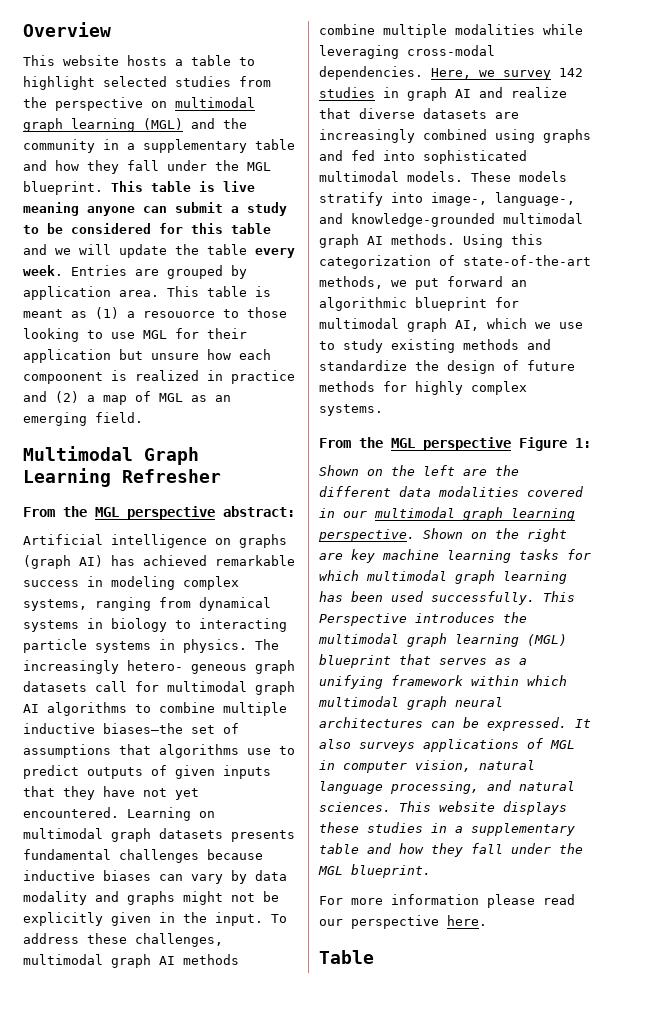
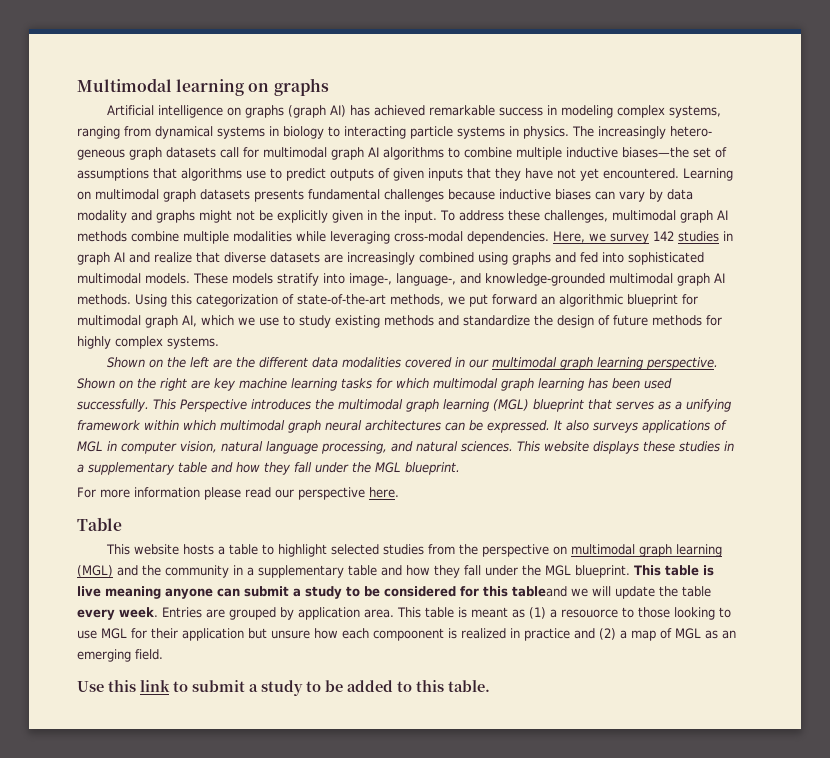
- Overview
- This website hosts a table to highlight selected studies from the perspective on multimodal graph learning (MGL) and the community in a supplementary table and how they fall under the MGL blueprint. This table is live meaning anyone can submit a study to be considered for this table and we will update the table every week. Entries are grouped by application area. This table is meant as (1) a resouorce to those looking to use MGL for their application but unsure how each compoonent is realized in practice and (2) a map of MGL as an emerging field.
- Multimodal Graph Learning Refresher
- From the MGL perspective abstract:
+ Multimodal learning on graphs
- From the MGL perspective Figure 1:
+ This website hosts a table to highlight selected studies from the perspective on multimodal graph learning (MGL) and the community in a supplementary table and how they fall under the MGL blueprint. This table is live meaning anyone can submit a study to be considered for this tableand we will update the table every week. Entries are grouped by application area. This table is meant as (1) a resouorce to those looking to use MGL for their application but unsure how each compoonent is realized in practice and (2) a map of MGL as an emerging field.
+ Use this link to submit a study to be added to this table.

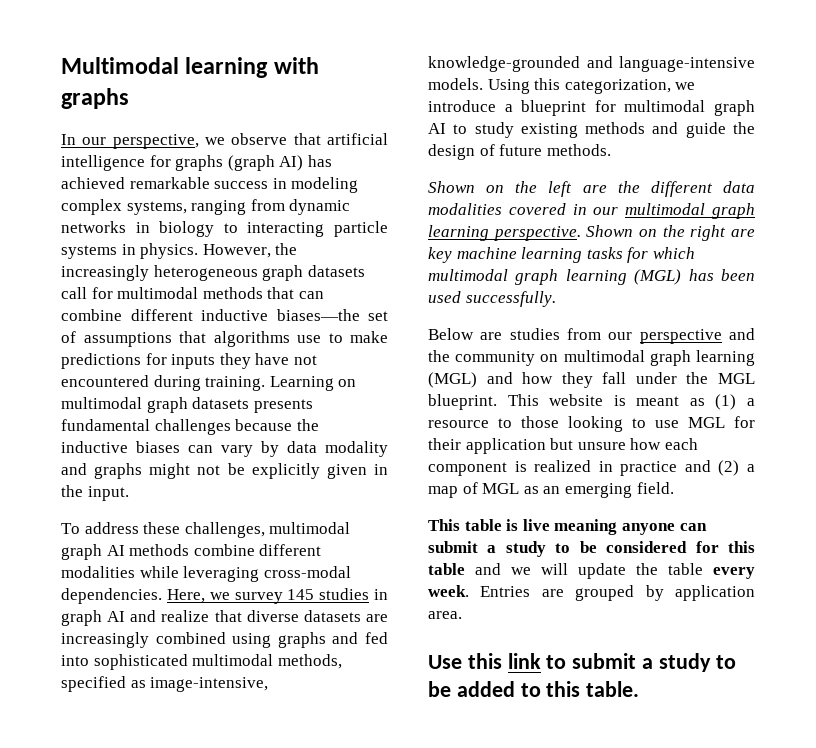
- Multimodal learning on graphs
+ Multimodal learning with graphs
- Artificial intelligence on graphs (graph AI) has achieved remarkable success in modeling complex systems, ranging from dynamical systems in biology to interacting particle systems in physics.
+ In our perspective, we observe that artificial intelligence for graphs (graph AI) has achieved remarkable success in modeling complex systems, ranging from dynamic networks in biology to interacting particle systems in physics.
- The increasingly hetero- geneous graph datasets call for multimodal graph AI algorithms to combine multiple inductive biases—the set of assumptions that algorithms use to predict outputs of given inputs that they have not yet encountered.
+ However, the increasingly heterogeneous graph datasets call for multimodal methods that can combine different inductive biases—the set of assumptions that algorithms use to make predictions for inputs they have not encountered during training.
- Learning on multimodal graph datasets presents fundamental challenges because inductive biases can vary by data modality and graphs might not be explicitly given in the input. To address these challenges, multimodal graph AI methods combine multiple modalities while leveraging cross-modal dependencies.
+ Learning on multimodal graph datasets presents fundamental challenges because the inductive biases can vary by data modality and graphs might not be explicitly given in the input.
+ To address these challenges, multimodal graph AI methods combine different modalities while leveraging cross-modal dependencies.
- Here, we survey 142 studies in graph AI and realize that diverse datasets are increasingly combined using graphs and fed into sophisticated multimodal models. These models stratify into image-, language-, and knowledge-grounded multimodal graph AI methods. Using this categorization of state-of-the-art methods, we put forward an algorithmic blueprint for multimodal graph AI, which we use to study existing methods and standardize the design of future methods for highly complex systems.
+ Here, we survey 145 studies in graph AI and realize that diverse datasets are increasingly combined using graphs and fed into sophisticated multimodal methods, specified as image-intensive, knowledge-grounded and language-intensive models. Using this categorization, we introduce a blueprint for multimodal graph AI to study existing methods and guide the design of future methods.
- Shown on the right are key machine learning tasks for which multimodal graph learning has been used successfully. This Perspective introduces the multimodal graph learning (MGL) blueprint that serves as a unifying framework within which multimodal graph neural architectures can be expressed. It also surveys applications of MGL in computer vision, natural language processing, and natural sciences. This website displays these studies in a supplementary table and how they fall under the MGL blueprint.
- For more information please read our perspective here.
- Table
- This website hosts a table to highlight selected studies from the perspective on multimodal graph learning (MGL) and the community in a supplementary table and how they fall under the MGL blueprint. This table is live meaning anyone can submit a study to be considered for this tableand we will update the table every week.
+ Shown on the right are key machine learning tasks for which multimodal graph learning (MGL) has been used successfully.
+ Below are studies from our perspective and the community on multimodal graph learning (MGL) and how they fall under the MGL blueprint. This website is meant as (1) a resource to those looking to use MGL for their application but unsure how each component is realized in practice and (2) a map of MGL as an emerging field.
+ This table is live meaning anyone can submit a study to be considered for this table and we will update the table every week.
- This table is meant as (1) a resouorce to those looking to use MGL for their application but unsure how each compoonent is realized in practice and (2) a map of MGL as an emerging field.

